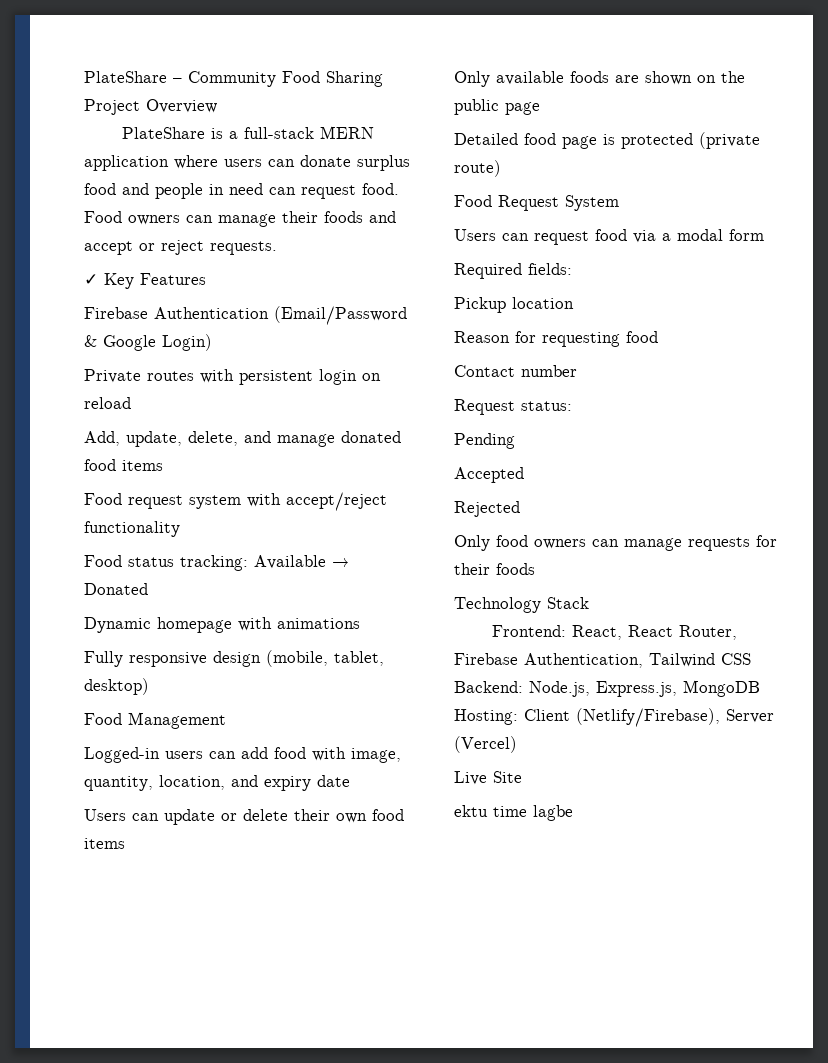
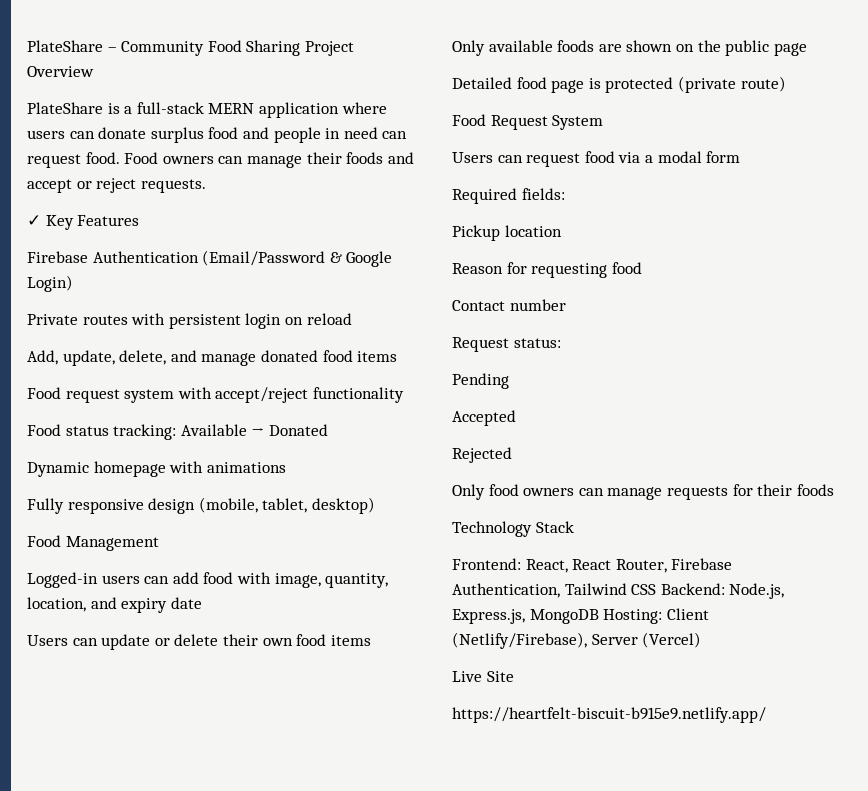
- ektu time lagbe
+ https://heartfelt-biscuit-b915e9.netlify.app/

